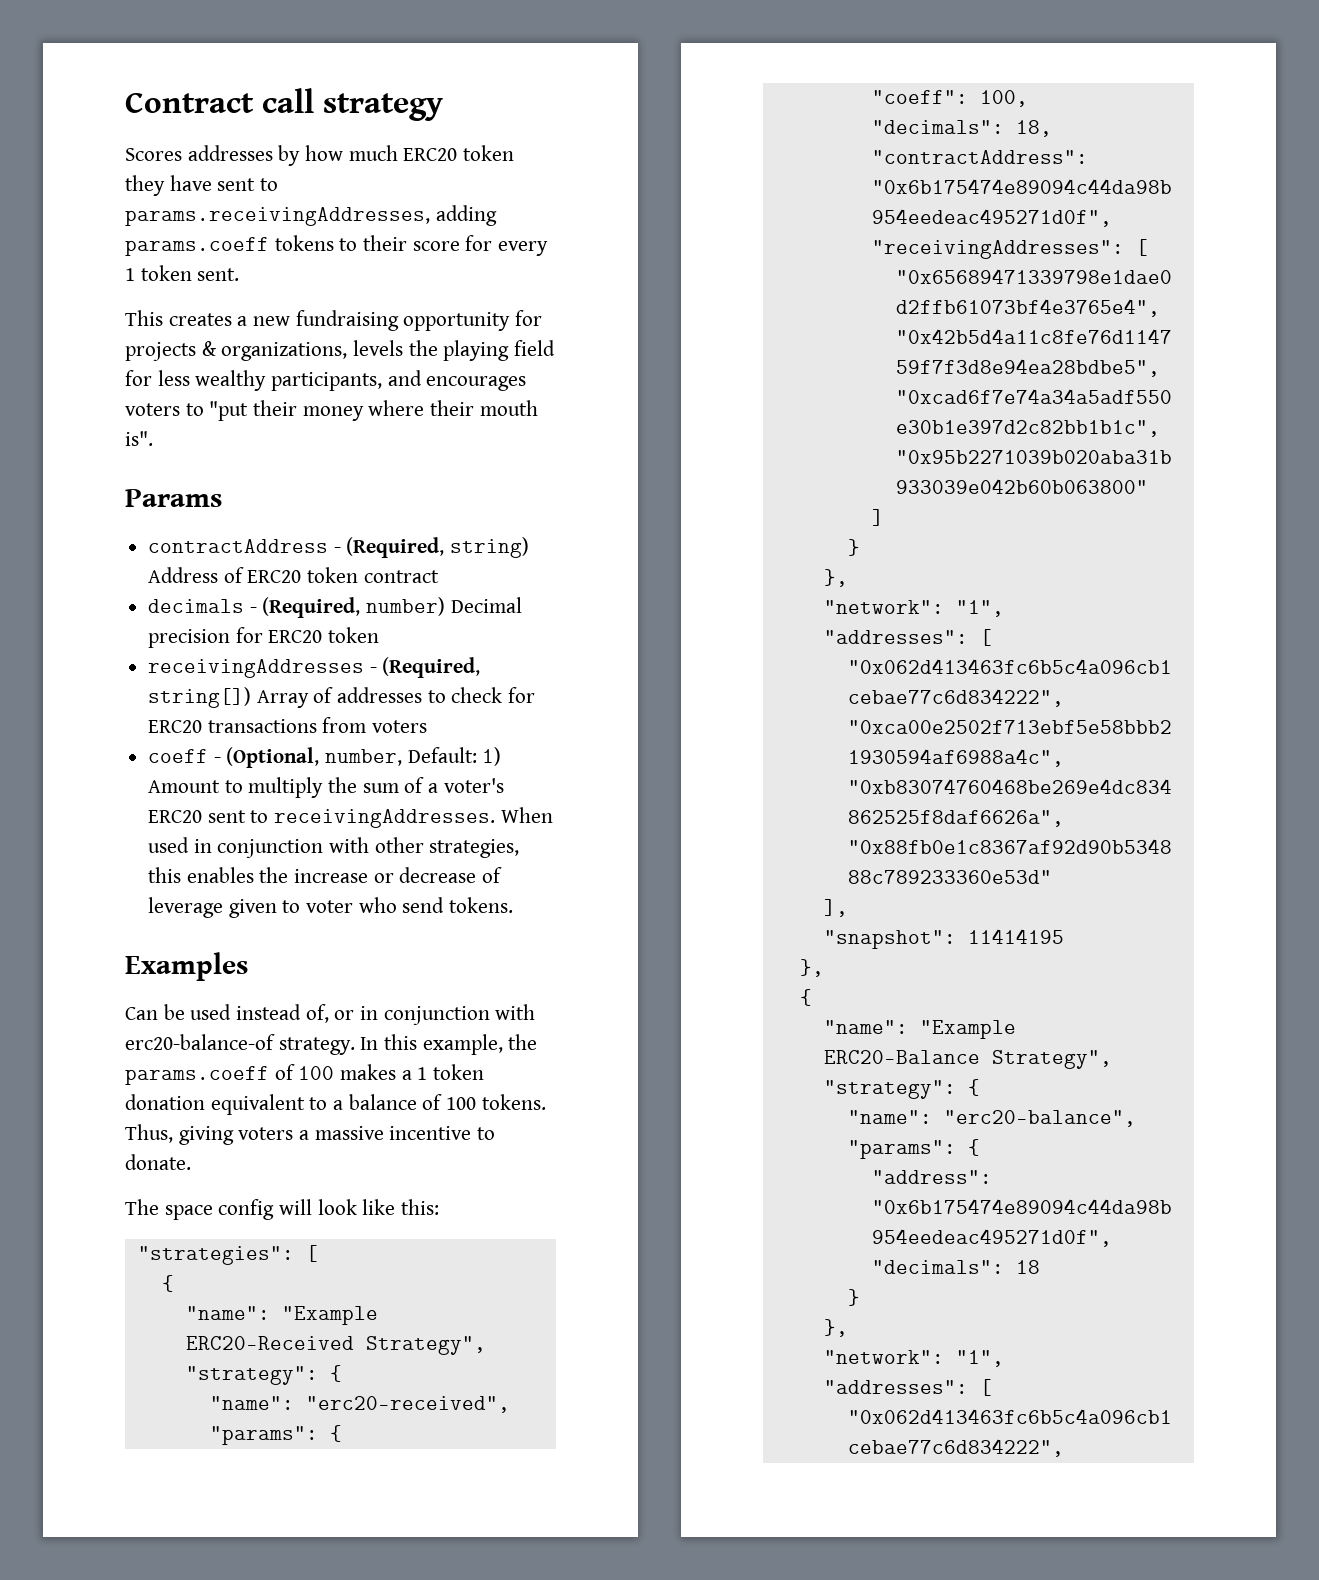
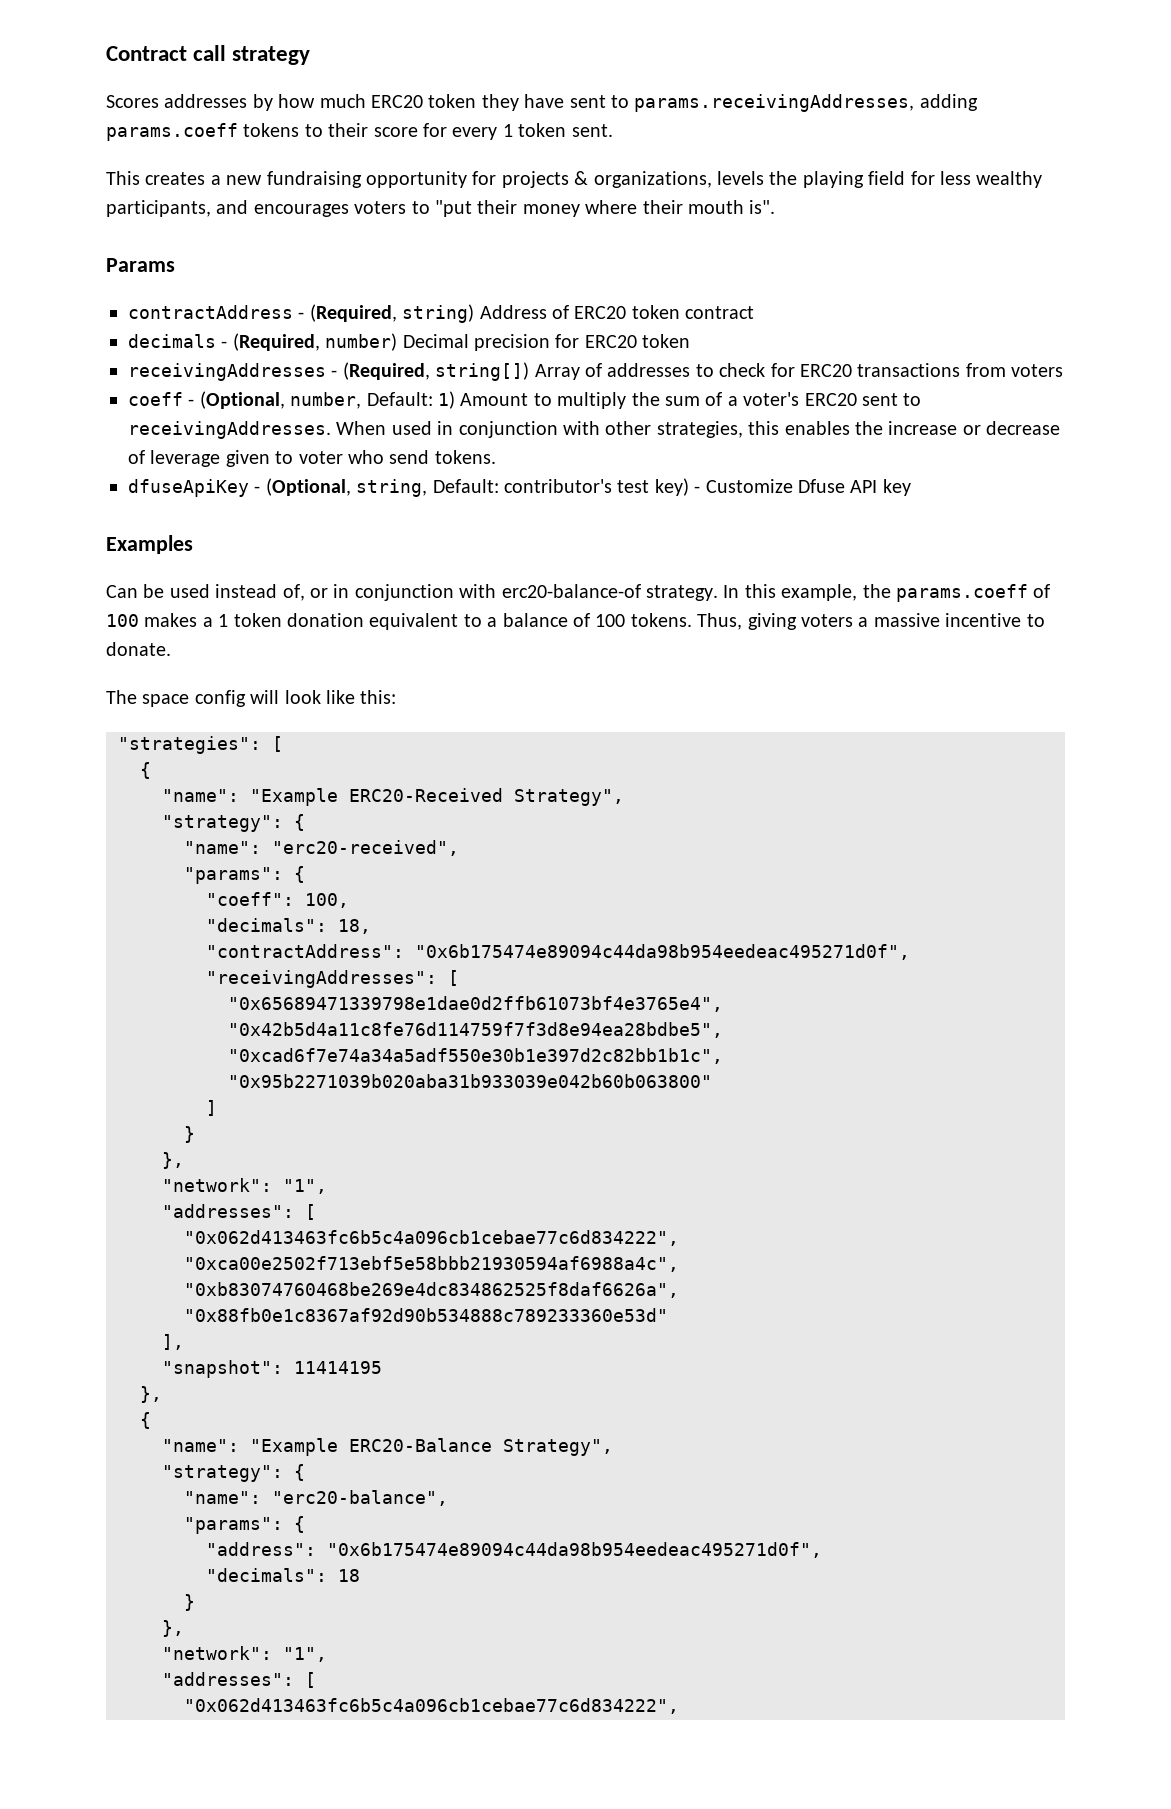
+ dfuseApiKey - (Optional, string, Default: contributor's test key) - Customize Dfuse API key

